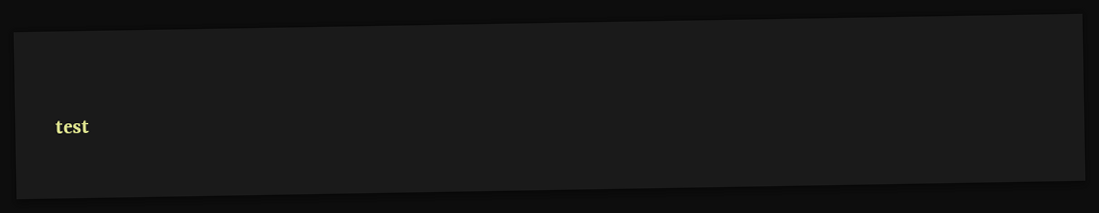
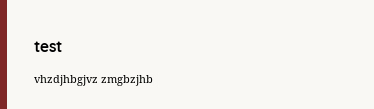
+ vhzdjhbgjvz zmgbzjhb

